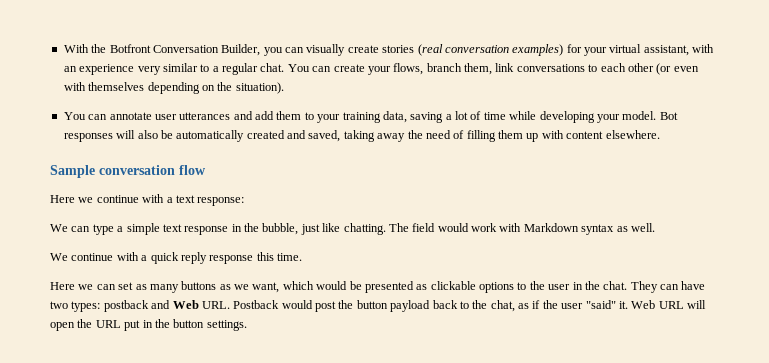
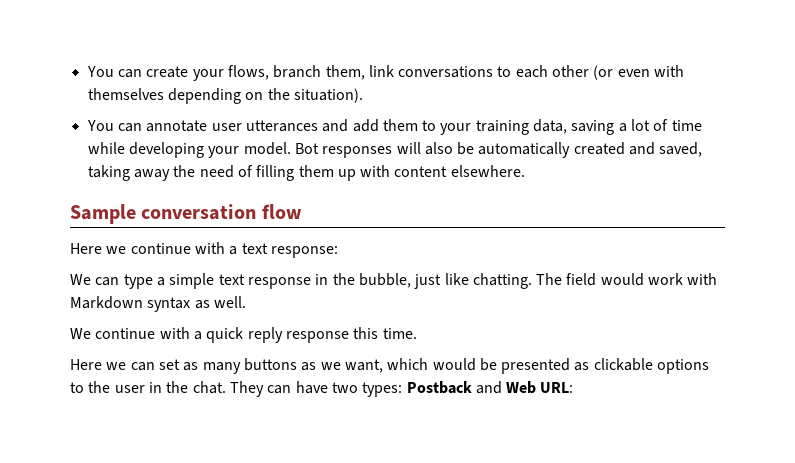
- With the Botfront Conversation Builder, you can visually create stories (real conversation examples) for your virtual assistant, with an experience very similar to a regular chat.
- They can have two types: postback and Web URL. Postback would post the button payload back to the chat, as if the user "said" it. Web URL will open the URL put in the button settings.
+ They can have two types: Postback and Web URL:

